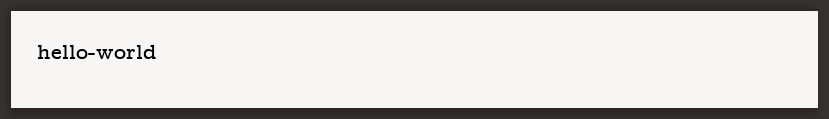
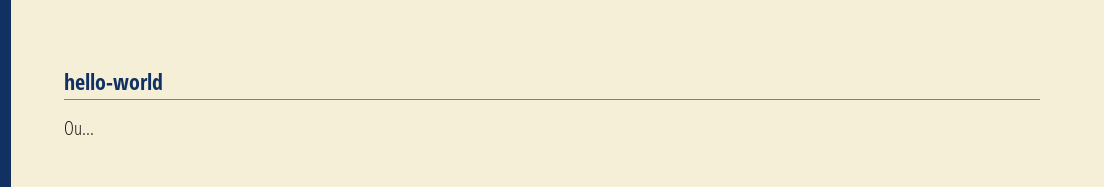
+ Ou...

